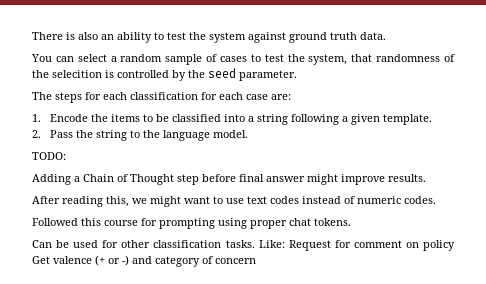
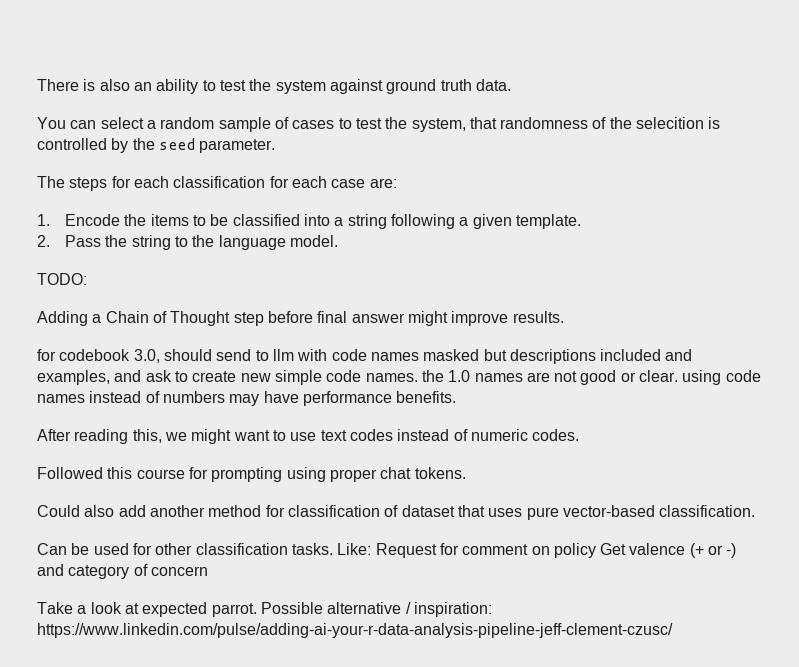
+ for codebook 3.0, should send to llm with code names masked but descriptions included and examples, and ask to create new simple code names. the 1.0 names are not good or clear. using code names instead of numbers may have performance benefits.
+ Could also add another method for classification of dataset that uses pure vector-based classification.
+ Take a look at expected parrot. Possible alternative / inspiration: https://www.linkedin.com/pulse/adding-ai-your-r-data-analysis-pipeline-jeff-clement-czusc/

